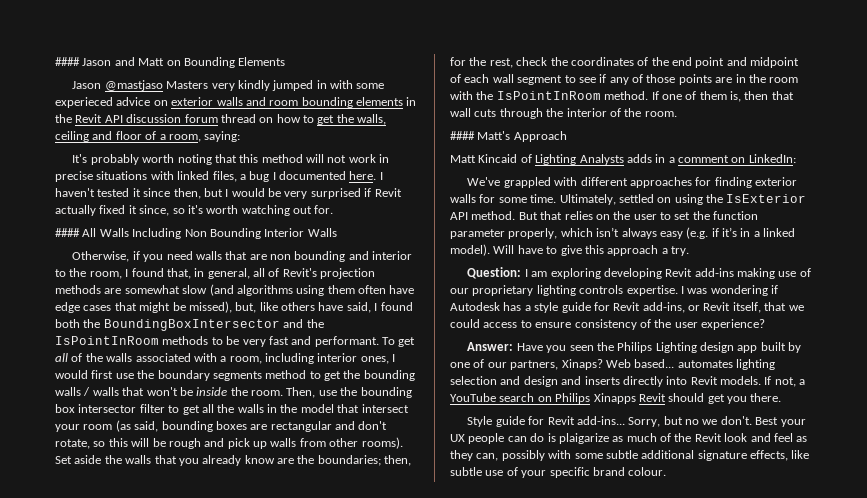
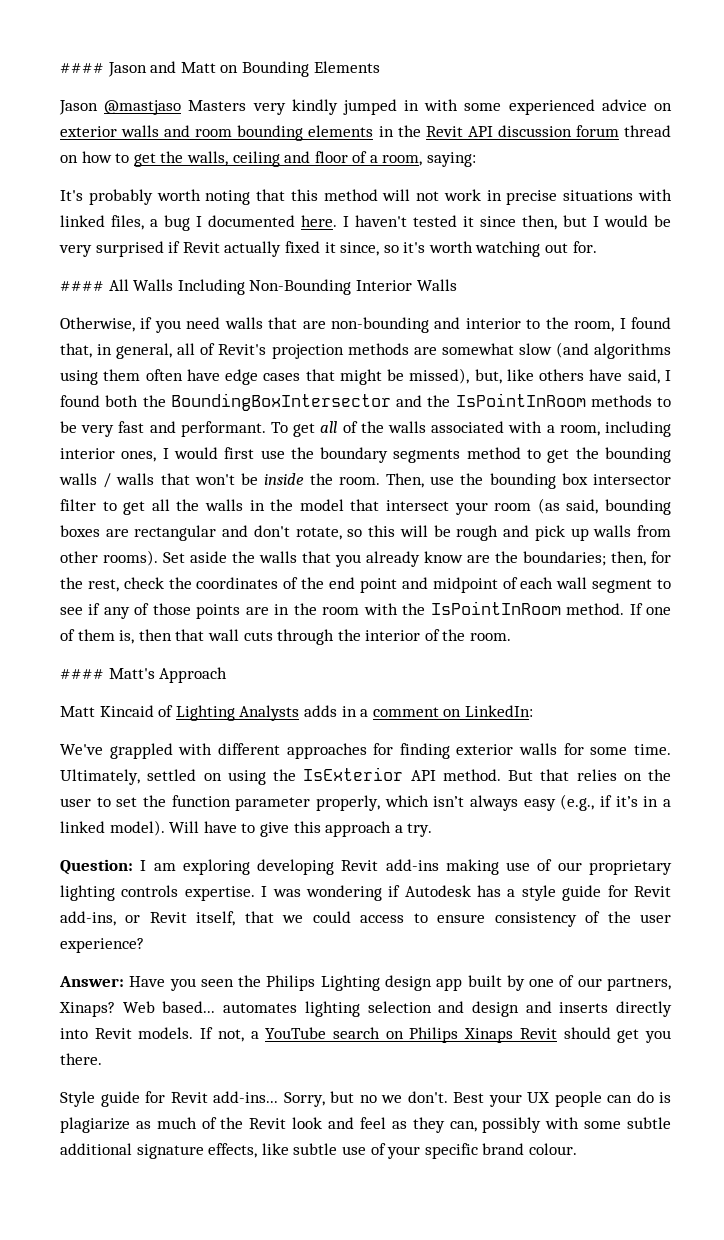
- Jason @mastjaso Masters very kindly jumped in with some experieced advice on exterior walls and room bounding elements in the Revit API discussion forum thread on how to get the walls, ceiling and floor of a room, saying:
+ Jason @mastjaso Masters very kindly jumped in with some experienced advice on exterior walls and room bounding elements in the Revit API discussion forum thread on how to get the walls, ceiling and floor of a room, saying:
- #### All Walls Including Non Bounding Interior Walls
+ #### All Walls Including Non-Bounding Interior Walls
- Otherwise, if you need walls that are non bounding and interior to the room, I found that, in general, all of Revit's projection methods are somewhat slow (and algorithms using them often have edge cases that might be missed), but, like others have said, I found both the BoundingBoxIntersector and the IsPointInRoom methods to be very fast and performant.
+ Otherwise, if you need walls that are non-bounding and interior to the room, I found that, in general, all of Revit's projection methods are somewhat slow (and algorithms using them often have edge cases that might be missed), but, like others have said, I found both the BoundingBoxIntersector and the IsPointInRoom methods to be very fast and performant.
- But that relies on the user to set the function parameter properly, which isn’t always easy (e.g. if it’s in a linked model).
+ But that relies on the user to set the function parameter properly, which isn’t always easy (e.g., if it’s in a linked model).
- If not, a YouTube search on Philips Xinapps Revit should get you there.
+ If not, a YouTube search on Philips Xinaps Revit should get you there.
- Best your UX people can do is plaigarize as much of the Revit look and feel as they can, possibly with some subtle additional signature effects, like subtle use of your specific brand colour.
+ Best your UX people can do is plagiarize as much of the Revit look and feel as they can, possibly with some subtle additional signature effects, like subtle use of your specific brand colour.

